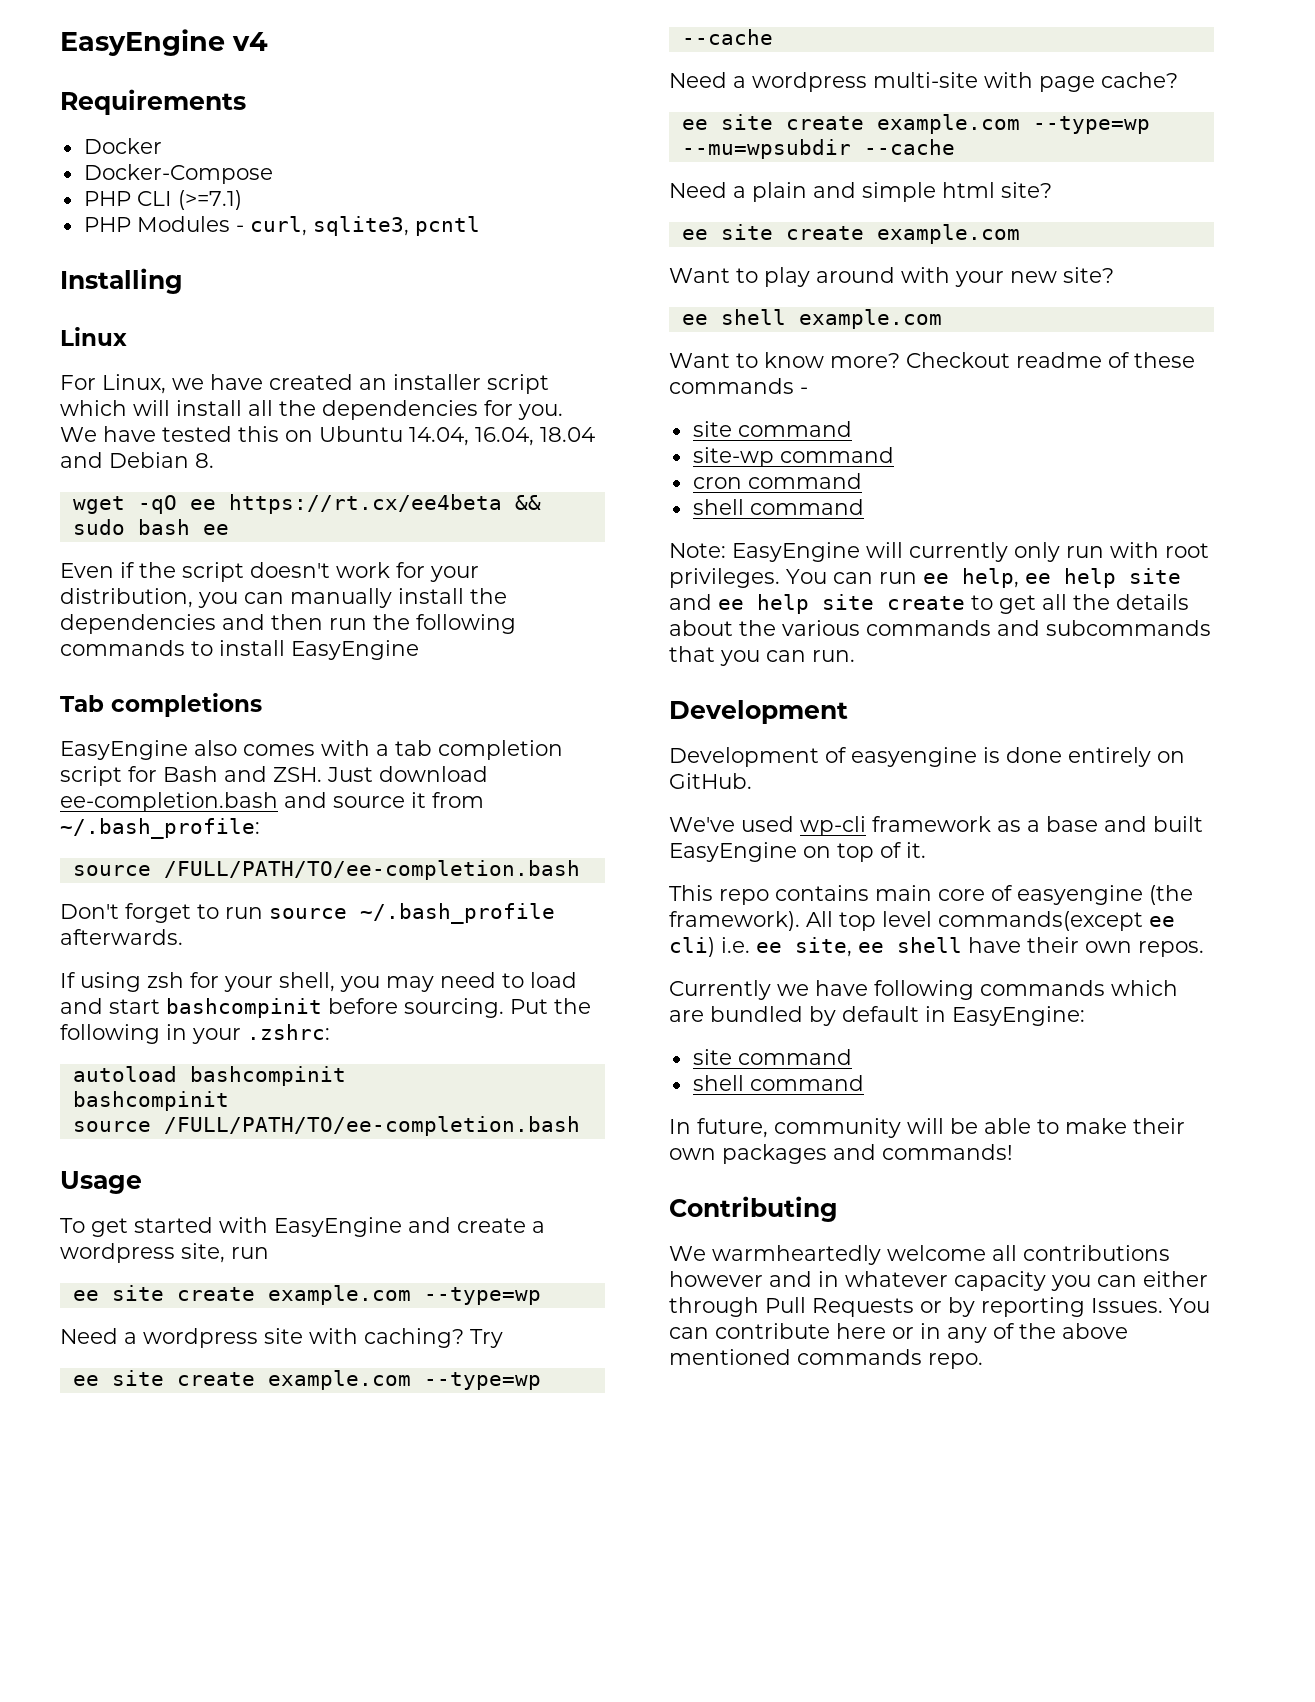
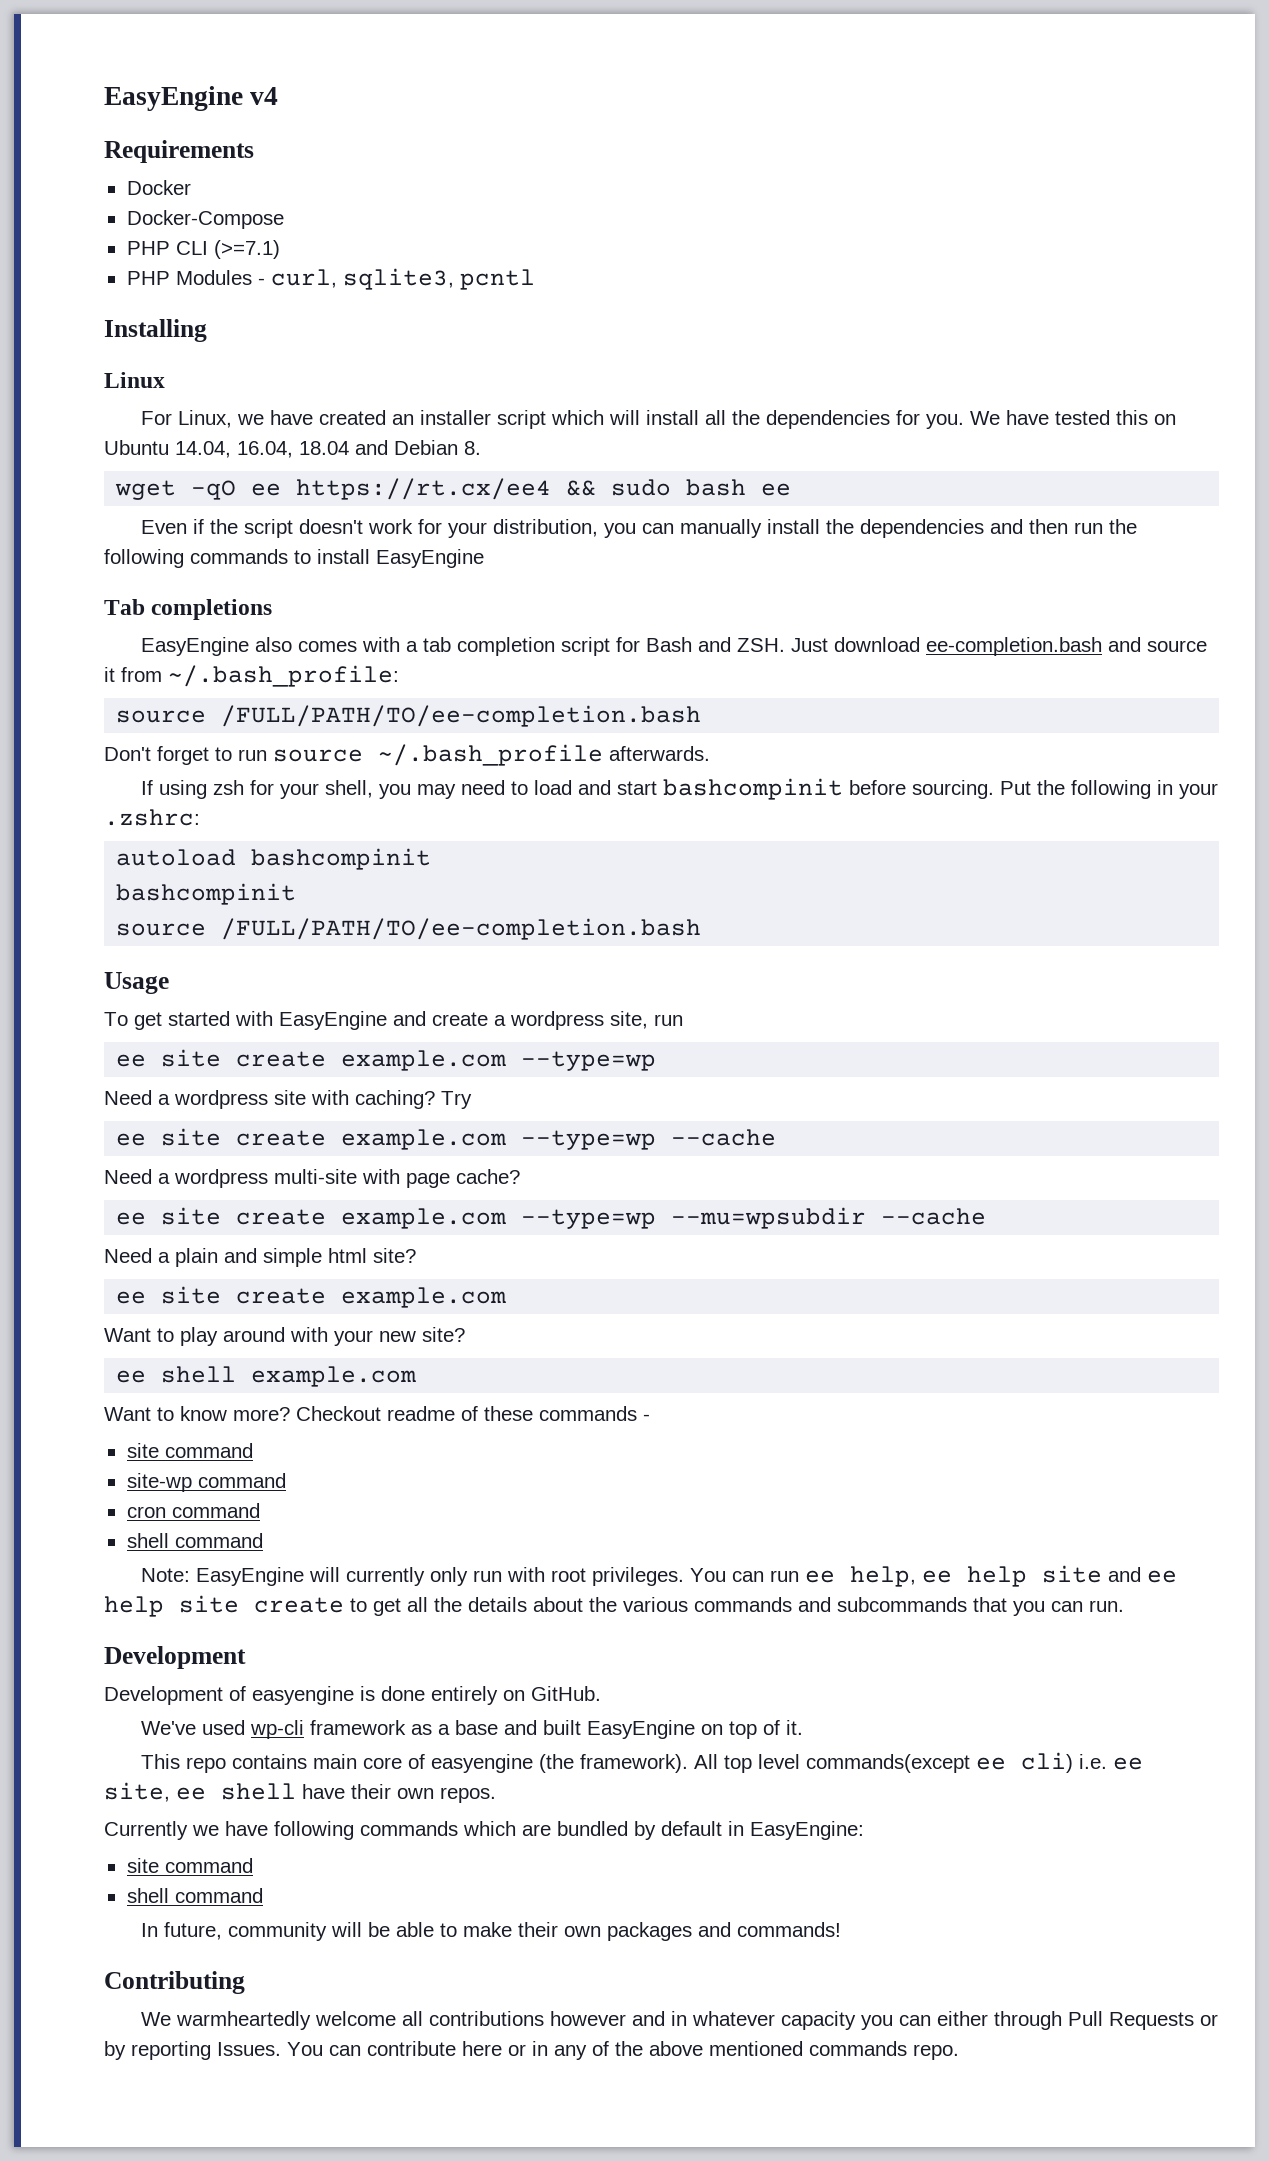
- wget -qO ee https://rt.cx/ee4beta && sudo bash ee
+ wget -qO ee https://rt.cx/ee4 && sudo bash ee

